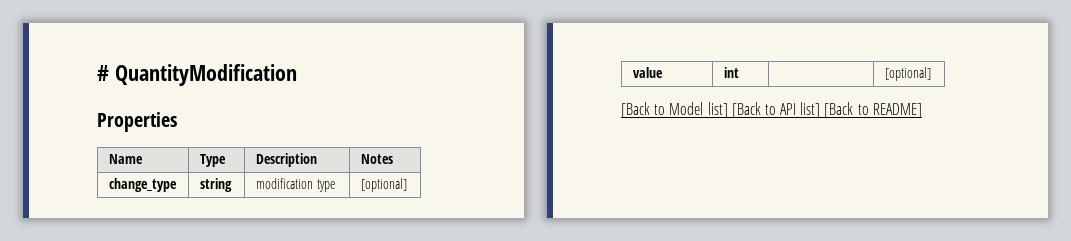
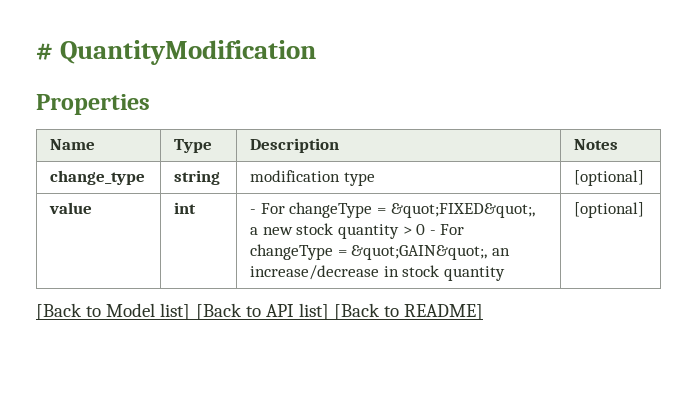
- value | int | | [optional]
+ value | int | - For changeType = &quot;FIXED&quot;, a new stock quantity > 0 - For changeType = &quot;GAIN&quot;, an increase/decrease in stock quantity | [optional]

